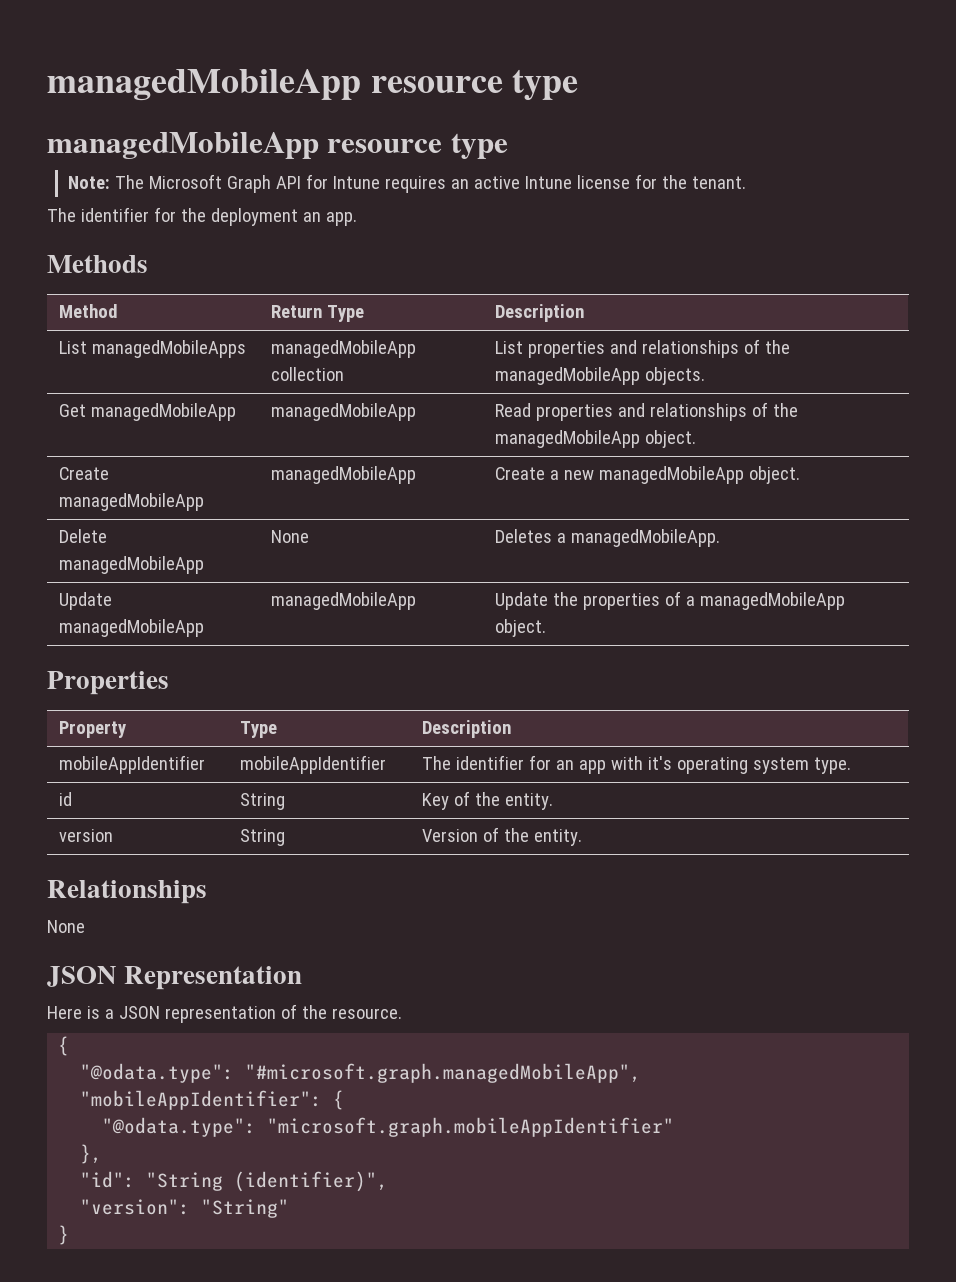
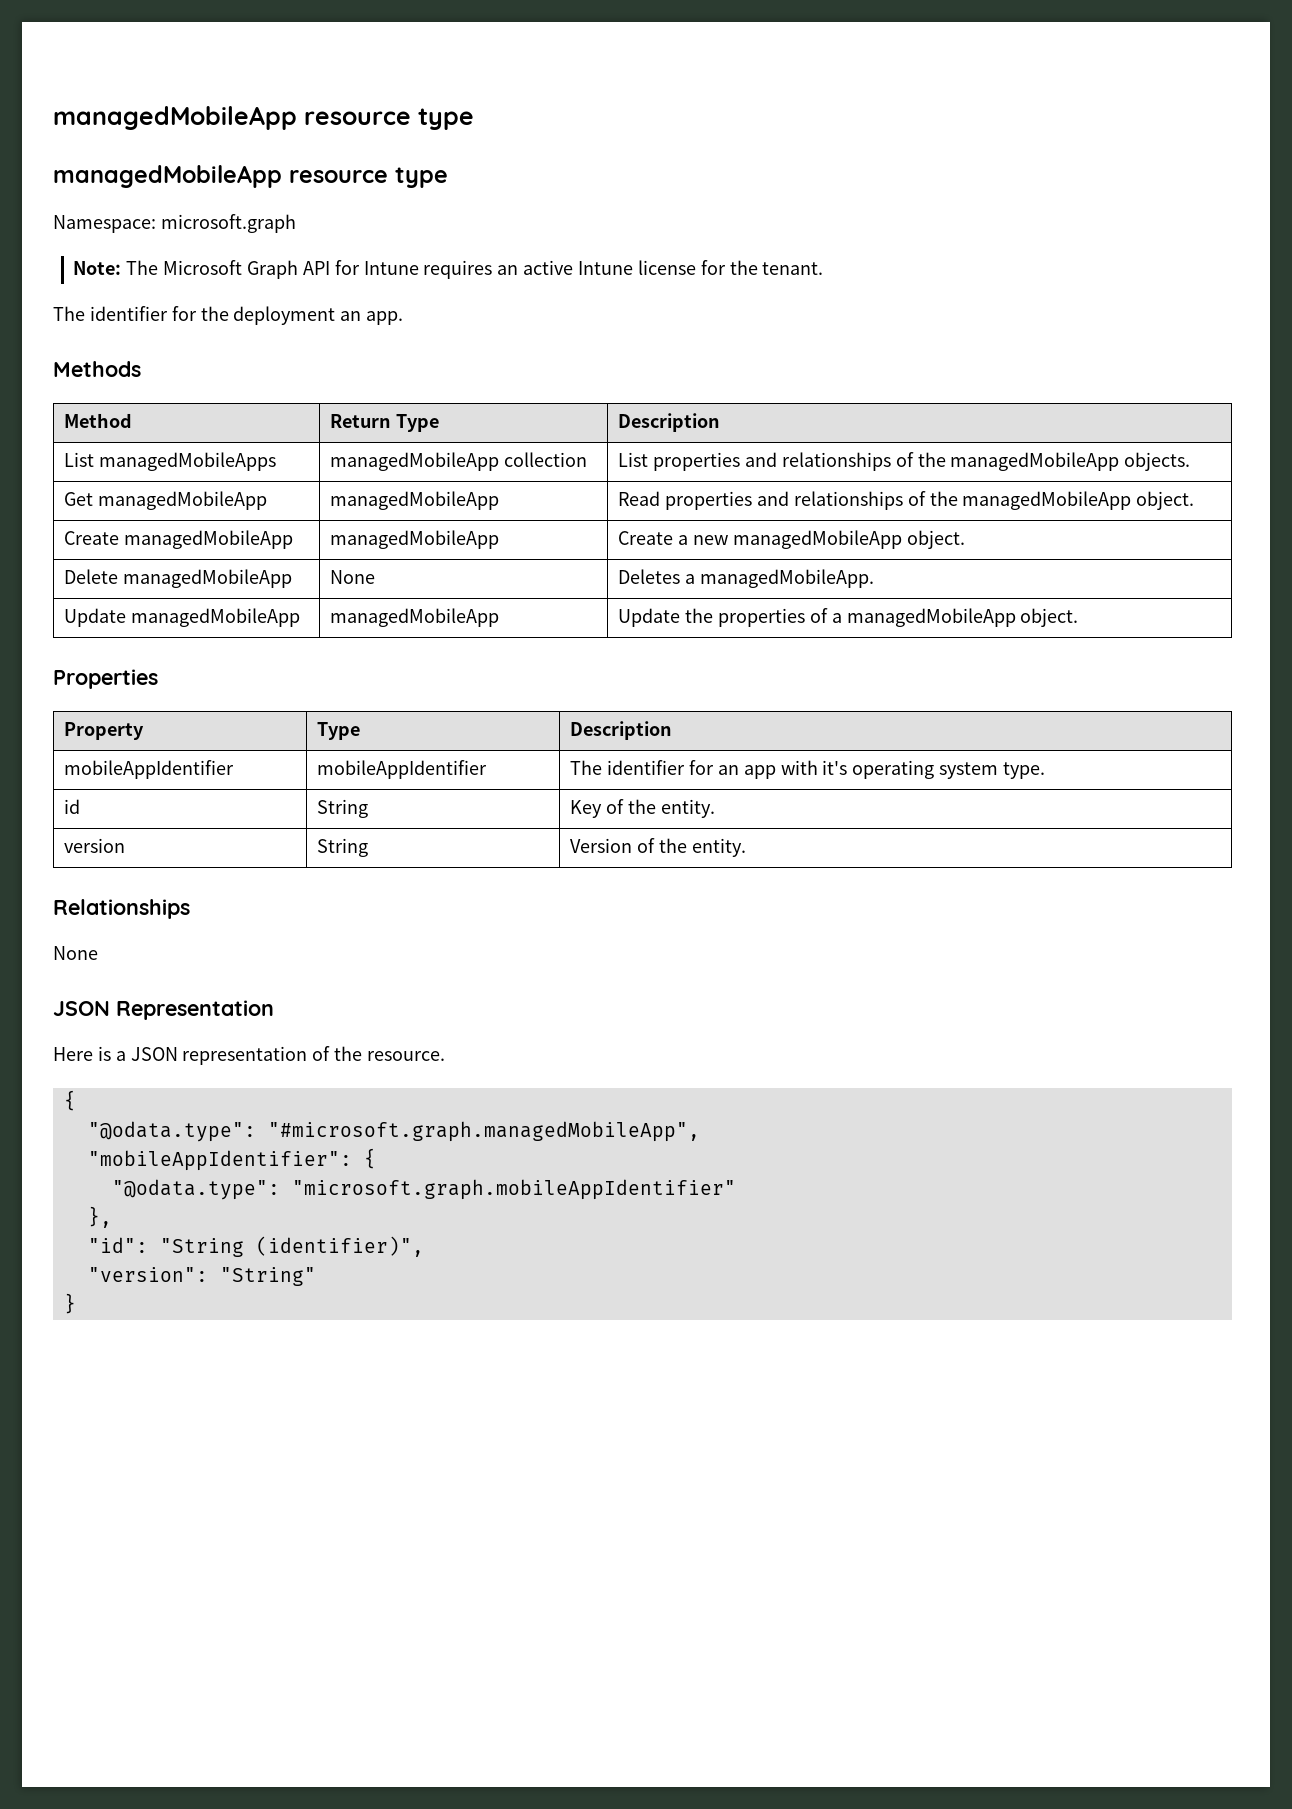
+ Namespace: microsoft.graph

